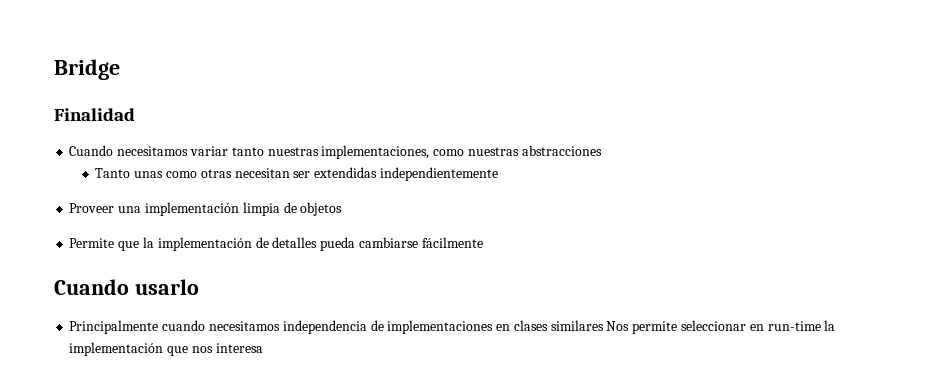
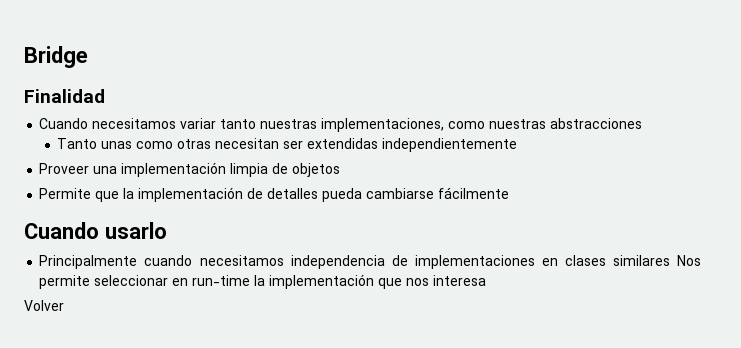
+ Volver

